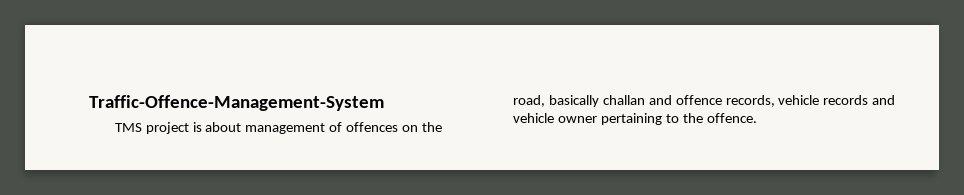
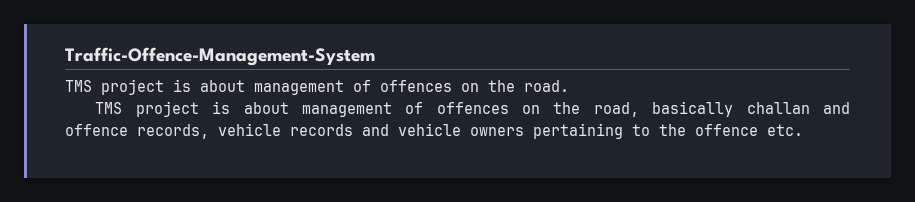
+ TMS project is about management of offences on the road.
- TMS project is about management of offences on the road, basically challan and offence records, vehicle records and vehicle owner pertaining to the offence.
+ TMS project is about management of offences on the road, basically challan and offence records, vehicle records and vehicle owners pertaining to the offence etc.

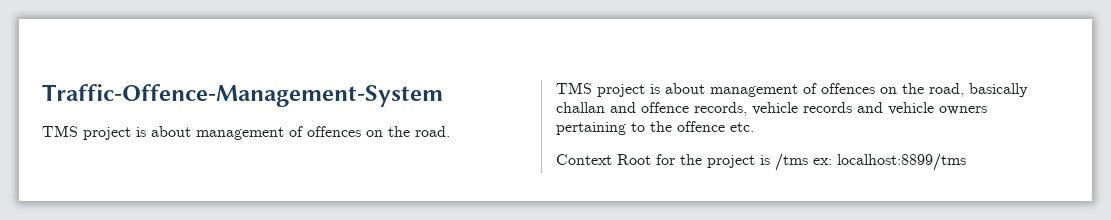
+ Context Root for the project is /tms ex: localhost:8899/tms

